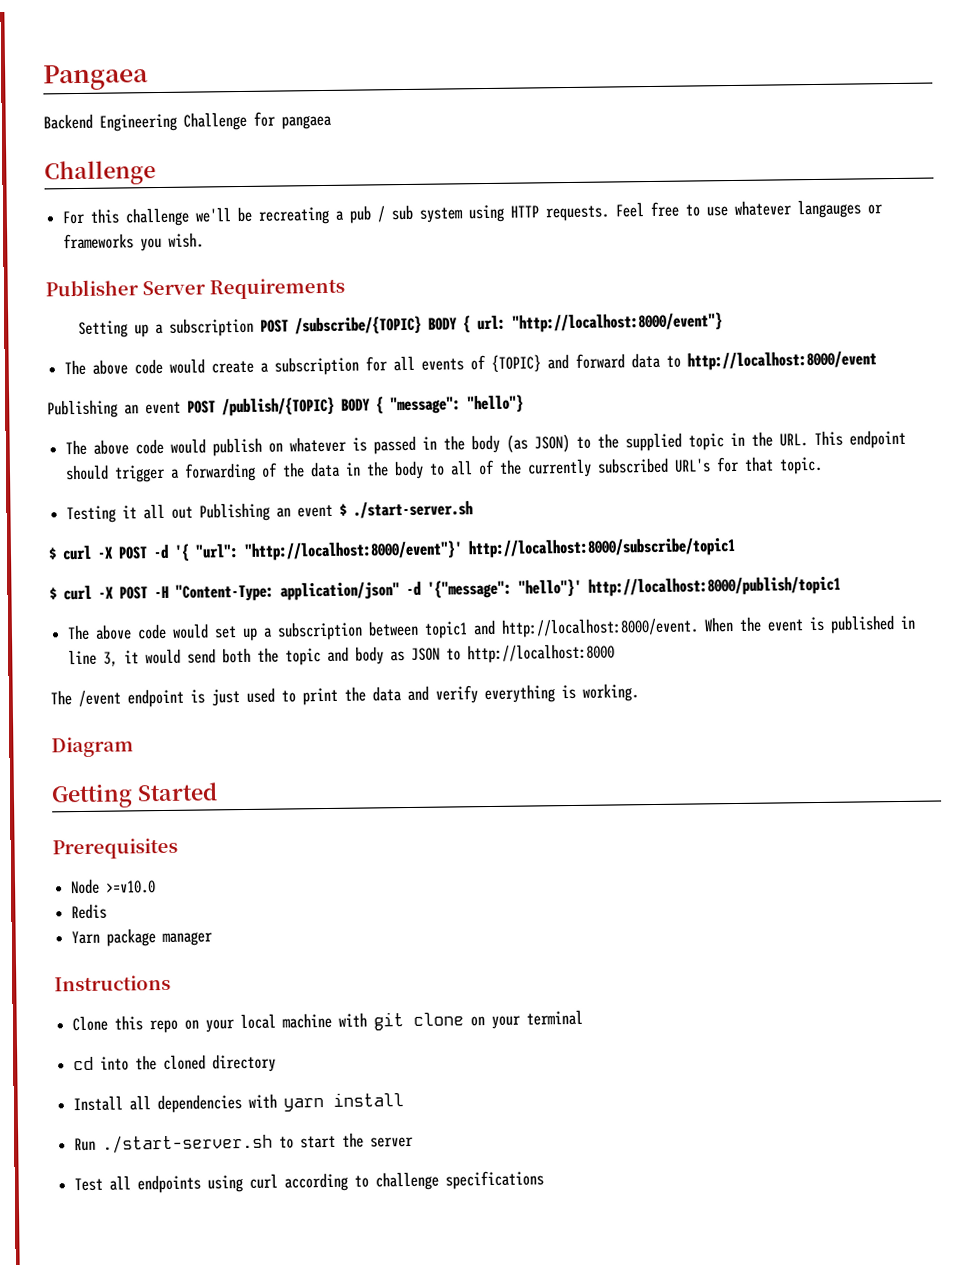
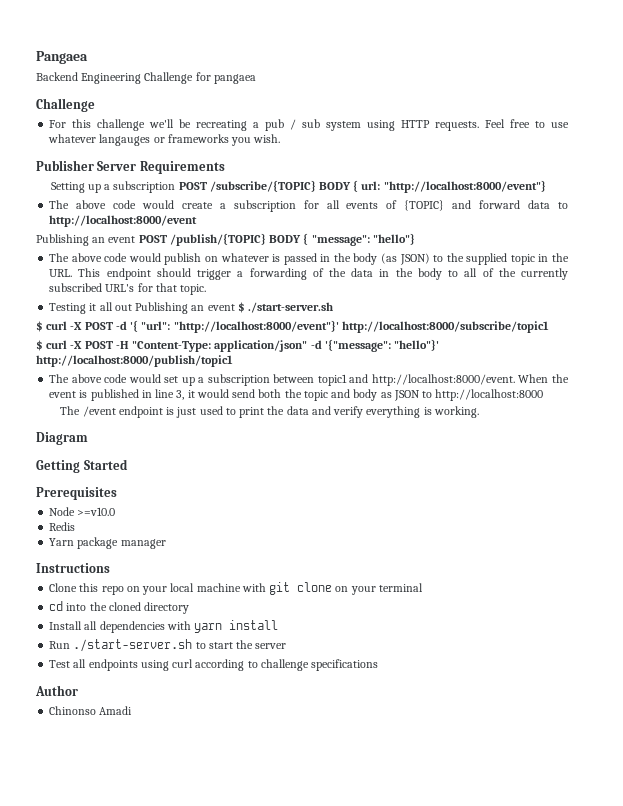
+ Author
+ Chinonso Amadi

